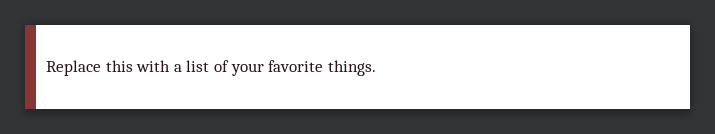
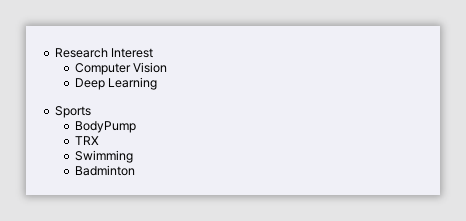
- Replace this with a list of your favorite things.
+ Research Interest
+ Computer Vision
+ Deep Learning
+ Sports
+ BodyPump
+ TRX
+ Swimming
+ Badminton

